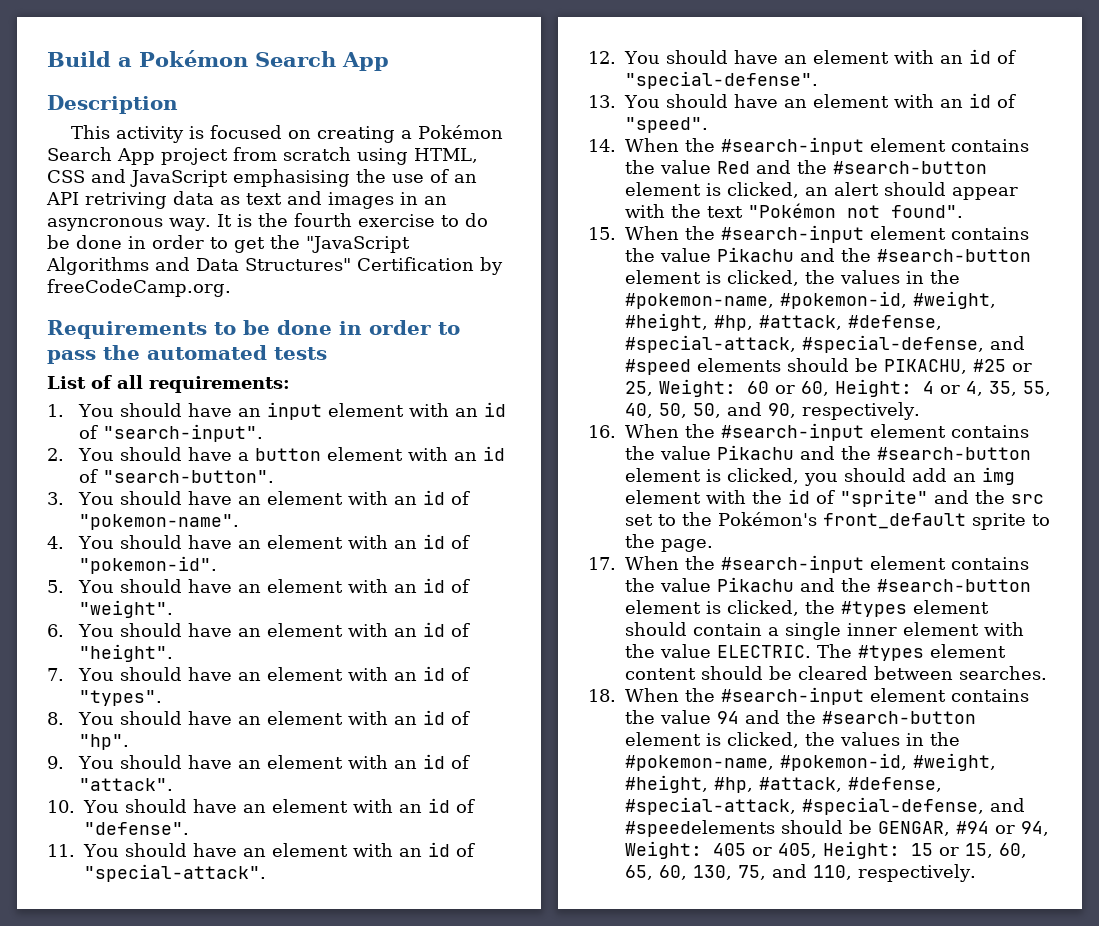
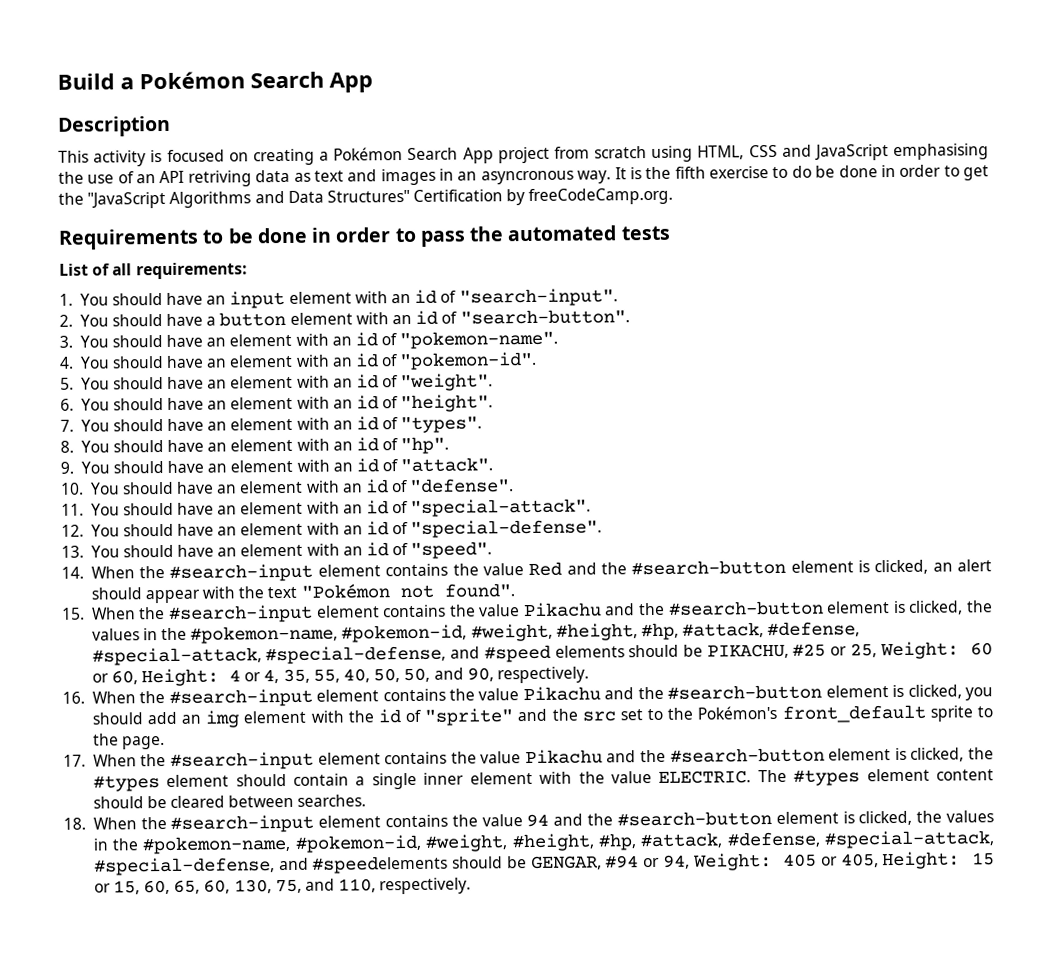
- It is the fourth exercise to do be done in order to get the "JavaScript Algorithms and Data Structures" Certification by freeCodeCamp.org.
+ It is the fifth exercise to do be done in order to get the "JavaScript Algorithms and Data Structures" Certification by freeCodeCamp.org.

